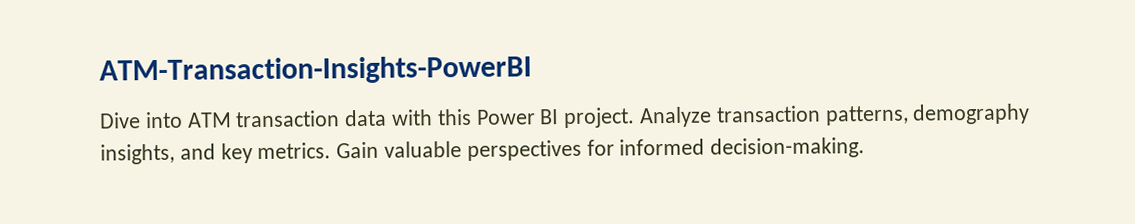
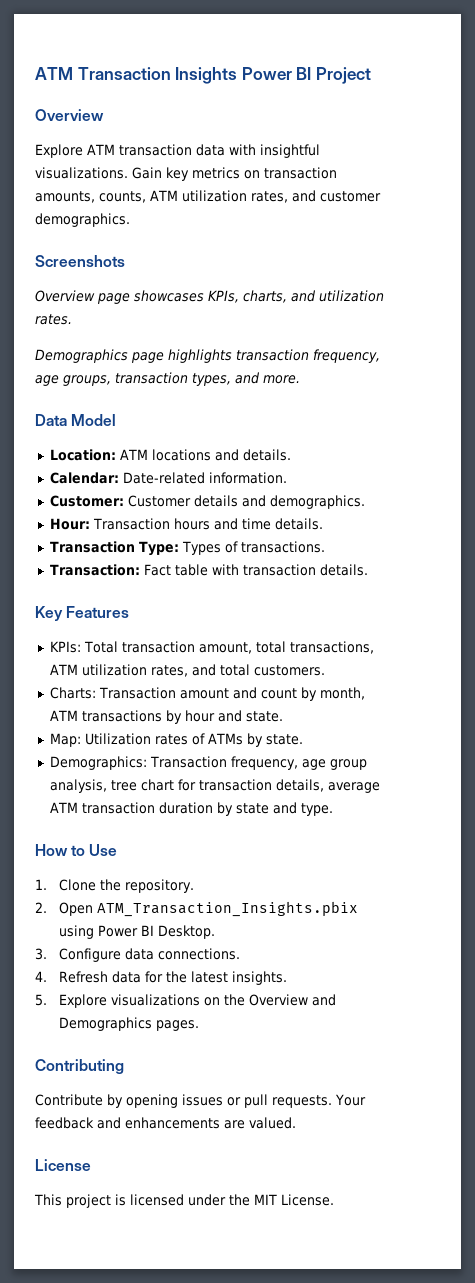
- ATM-Transaction-Insights-PowerBI
- Dive into ATM transaction data with this Power BI project. Analyze transaction patterns, demography insights, and key metrics. Gain valuable perspectives for informed decision-making.
+ ATM Transaction Insights Power BI Project
+ Overview
+ Explore ATM transaction data with insightful visualizations. Gain key metrics on transaction amounts, counts, ATM utilization rates, and customer demographics.
+ Screenshots
+ Overview page showcases KPIs, charts, and utilization rates.
+ Demographics page highlights transaction frequency, age groups, transaction types, and more.
+ Data Model
+ Location: ATM locations and details.
+ Calendar: Date-related information.
+ Customer: Customer details and demographics.
+ Hour: Transaction hours and time details.
+ Transaction Type: Types of transactions.
+ Transaction: Fact table with transaction details.
+ Key Features
+ KPIs: Total transaction amount, total transactions, ATM utilization rates, and total customers.
+ Charts: Transaction amount and count by month, ATM transactions by hour and state.
+ Map: Utilization rates of ATMs by state.
+ Demographics: Transaction frequency, age group analysis, tree chart for transaction details, average ATM transaction duration by state and type.
+ How to Use
+ 1. Clone the repository.
+ 2. Open ATM_Transaction_Insights.pbix using Power BI Desktop.
+ 3. Configure data connections.
+ 4. Refresh data for the latest insights.
+ 5. Explore visualizations on the Overview and Demographics pages.
+ Contributing
+ Contribute by opening issues or pull requests. Your feedback and enhancements are valued.
+ License
+ This project is licensed under the MIT License.

